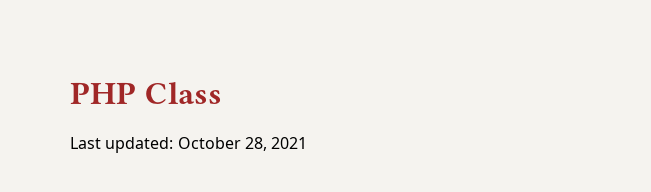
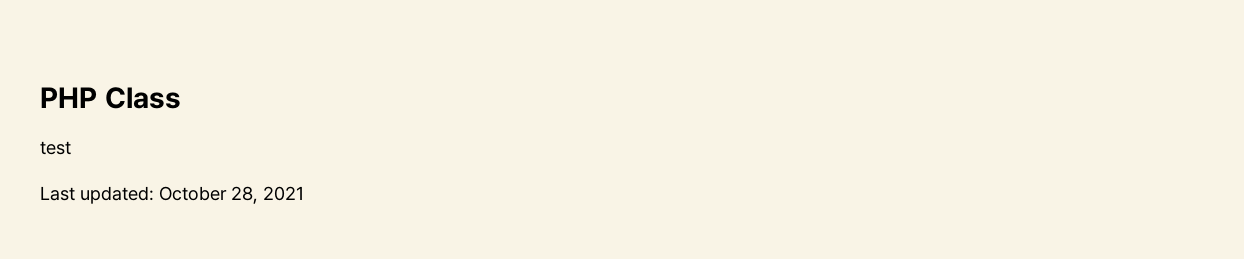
+ test

